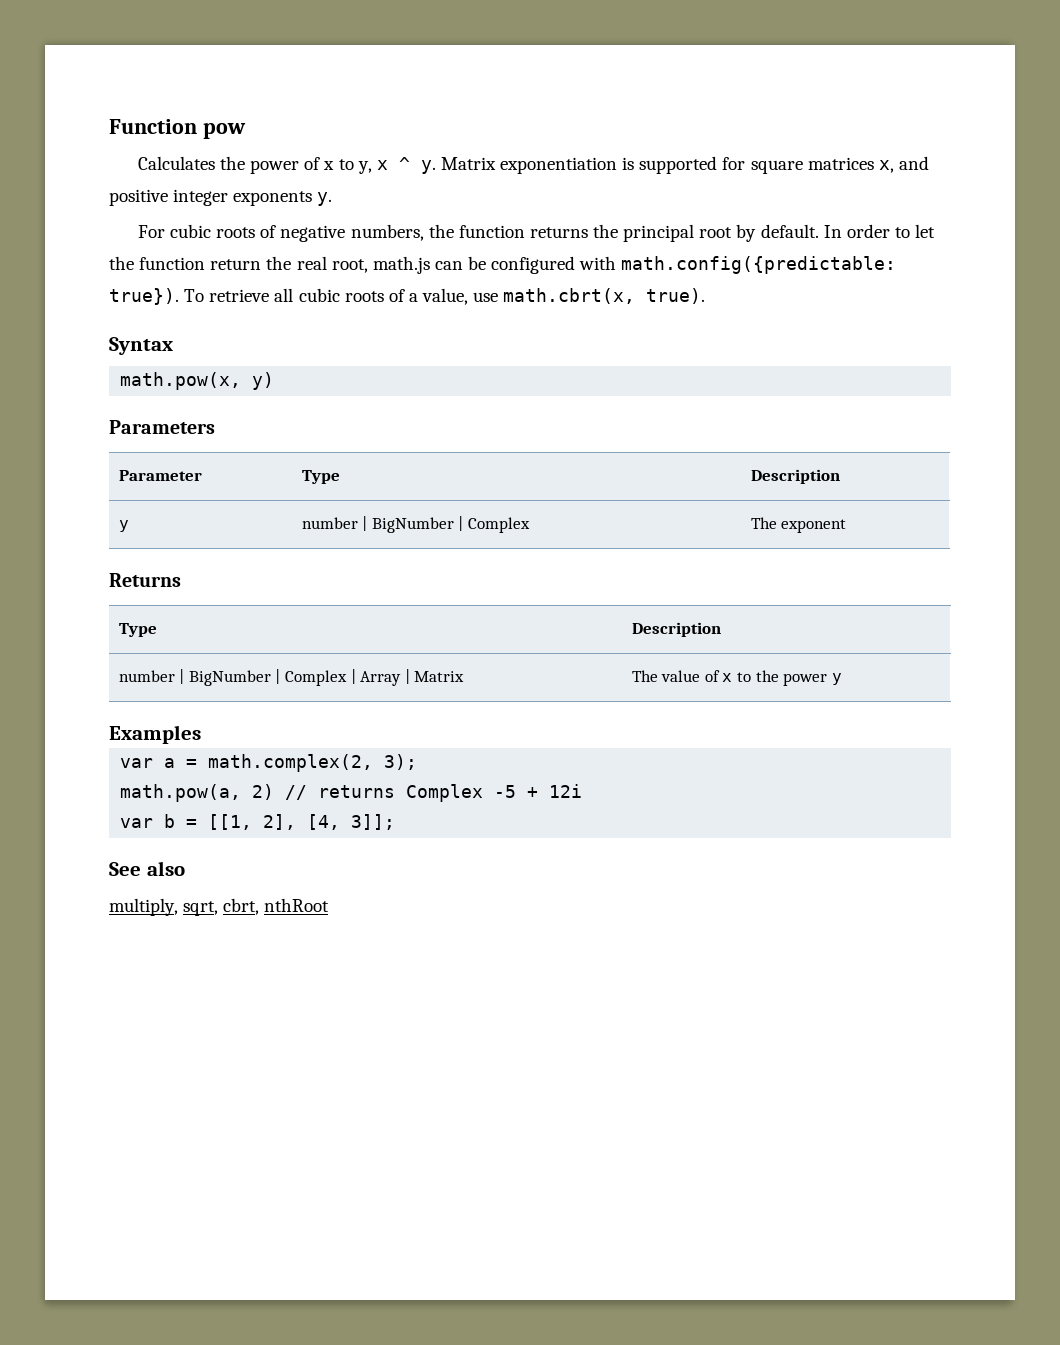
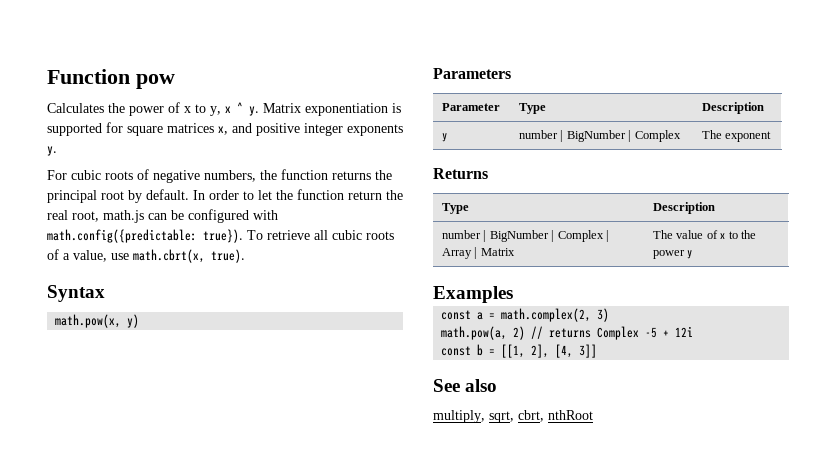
- var a = math.complex(2, 3);
+ const a = math.complex(2, 3)
- var b = [[1, 2], [4, 3]];
+ const b = [[1, 2], [4, 3]]

